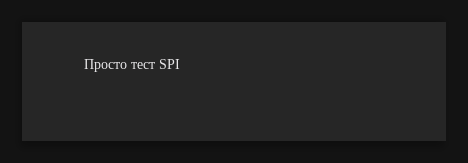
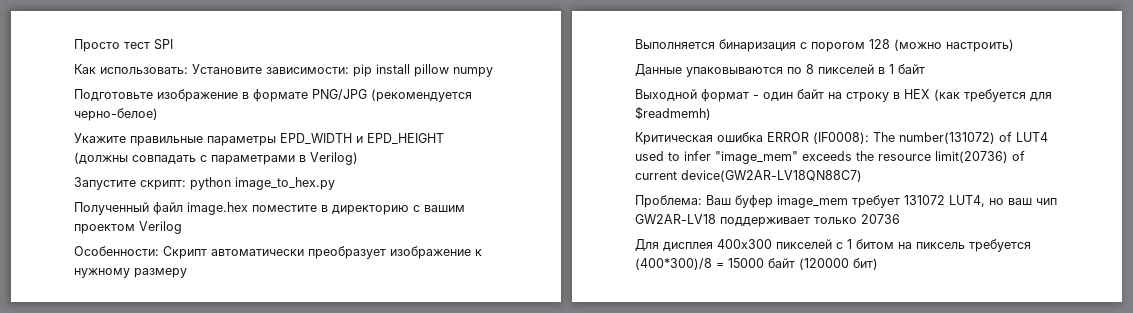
+ Как использовать: Установите зависимости: pip install pillow numpy
+ Подготовьте изображение в формате PNG/JPG (рекомендуется черно-белое)
+ Укажите правильные параметры EPD_WIDTH и EPD_HEIGHT (должны совпадать с параметрами в Verilog)
+ Запустите скрипт: python image_to_hex.py
+ Полученный файл image.hex поместите в директорию с вашим проектом Verilog
+ Особенности: Скрипт автоматически преобразует изображение к нужному размеру
+ Выполняется бинаризация с порогом 128 (можно настроить)
+ Данные упаковываются по 8 пикселей в 1 байт
+ Выходной формат - один байт на строку в HEX (как требуется для $readmemh)
+ Критическая ошибка ERROR (IF0008): The number(131072) of LUT4 used to infer "image_mem" exceeds the resource limit(20736) of current device(GW2AR-LV18QN88C7)
+ Проблема: Ваш буфер image_mem требует 131072 LUT4, но ваш чип GW2AR-LV18 поддерживает только 20736
+ Для дисплея 400x300 пикселей с 1 битом на пиксель требуется (400*300)/8 = 15000 байт (120000 бит)

